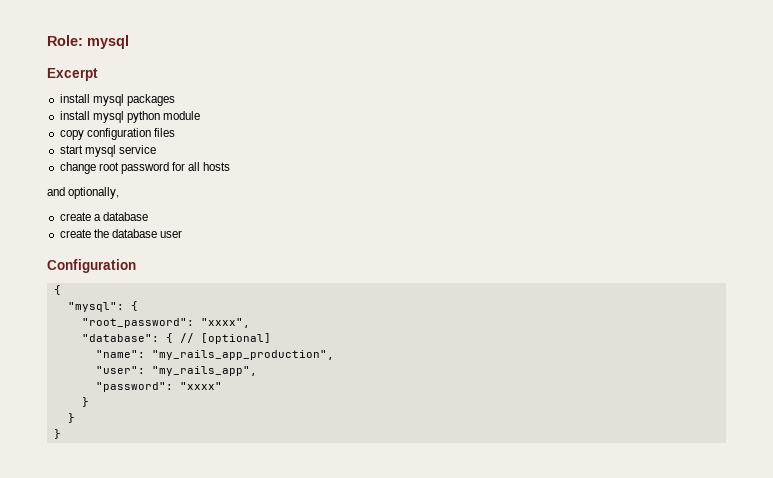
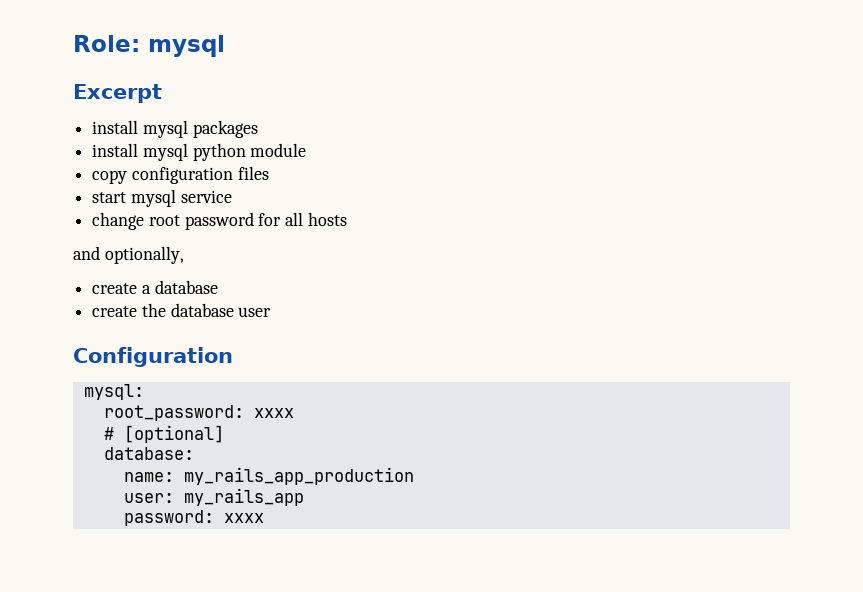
  Configuration
- {
- "mysql": {
- "root_password": "xxxx",
- "database": { // [optional]
- "name": "my_rails_app_production",
- "user": "my_rails_app",
- "password": "xxxx"
- }
- }
- }
+ mysql:
+ root_password: xxxx
+ # [optional]
+ database:
+ name: my_rails_app_production
+ user: my_rails_app
+ password: xxxx

